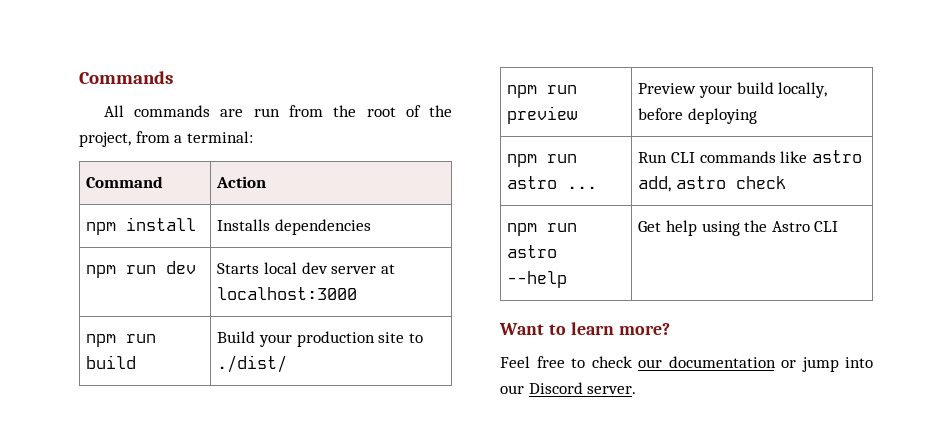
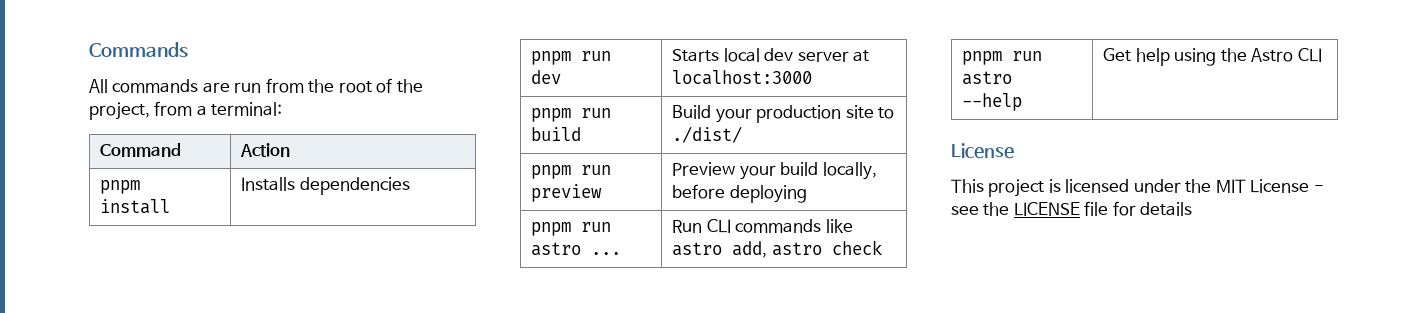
- npm install | Installs dependencies
+ pnpm install | Installs dependencies
- npm run dev | Starts local dev server at localhost:3000
+ pnpm run dev | Starts local dev server at localhost:3000
- npm run build | Build your production site to ./dist/
+ pnpm run build | Build your production site to ./dist/
- npm run preview | Preview your build locally, before deploying
+ pnpm run preview | Preview your build locally, before deploying
- npm run astro ... | Run CLI commands like astro add, astro check
+ pnpm run astro ... | Run CLI commands like astro add, astro check
- npm run astro --help | Get help using the Astro CLI
- Want to learn more?
- Feel free to check our documentation or jump into our Discord server.
+ pnpm run astro --help | Get help using the Astro CLI
+ License
+ This project is licensed under the MIT License - see the LICENSE file for details

